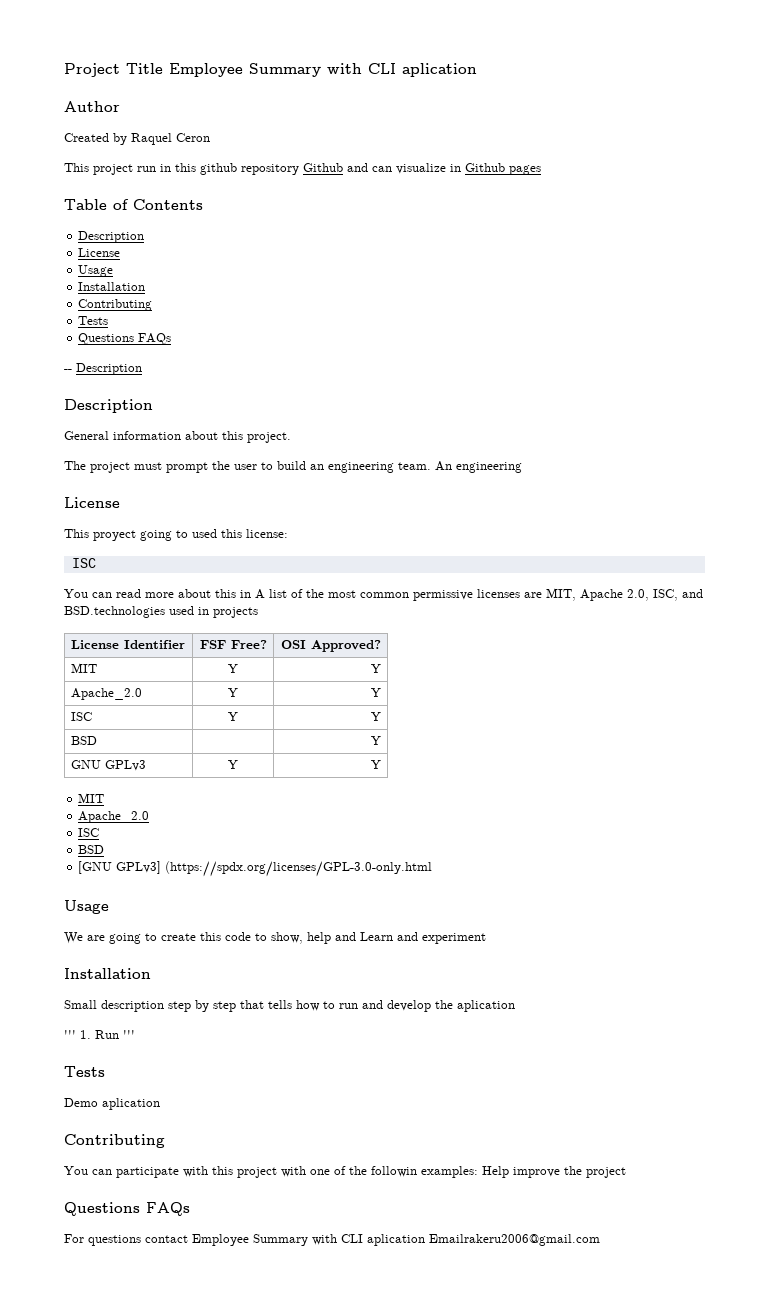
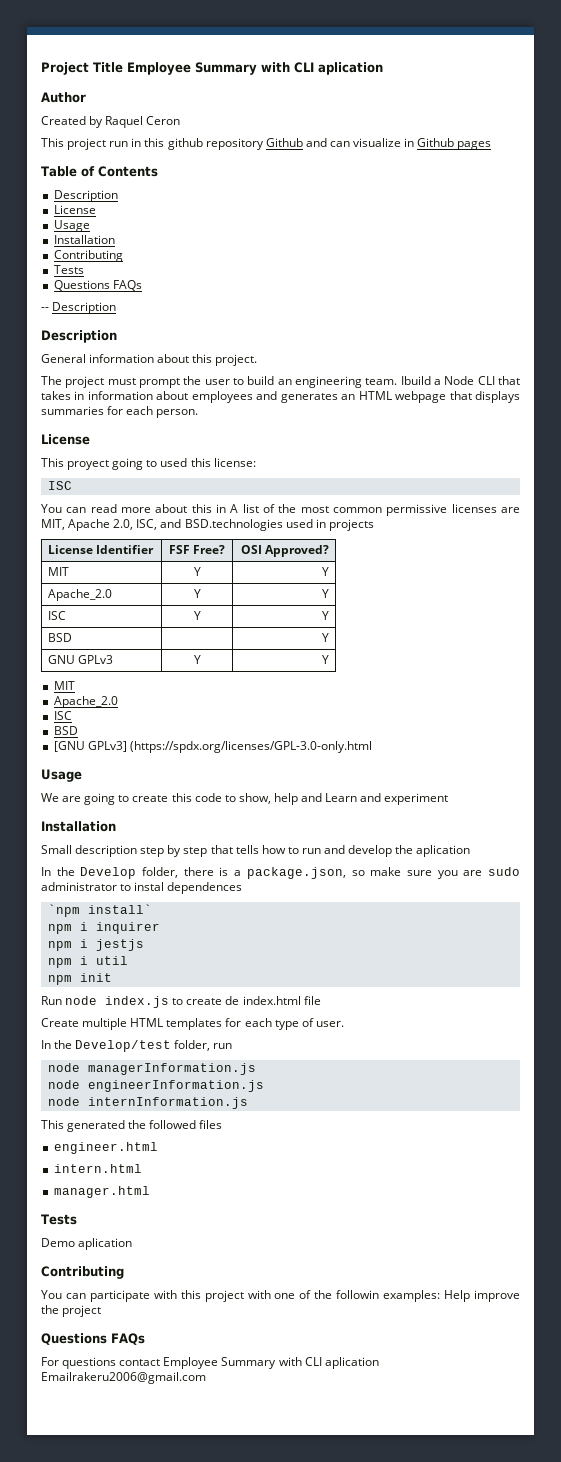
- An engineering
+ Ibuild a Node CLI that takes in information about employees and generates an HTML webpage that displays summaries for each person.
- ''' 1. Run '''
+ In the Develop folder, there is a package.json, so make sure you are sudo administrator to instal dependences
+ `npm install`
+ npm i inquirer
+ npm i jestjs
+ npm i util
+ npm init
+ Run node index.js to create de index.html file
+ Create multiple HTML templates for each type of user.
+ In the Develop/test folder, run
+ node managerInformation.js
+ node engineerInformation.js
+ node internInformation.js
+ This generated the followed files
+ engineer.html
+ intern.html
+ manager.html

